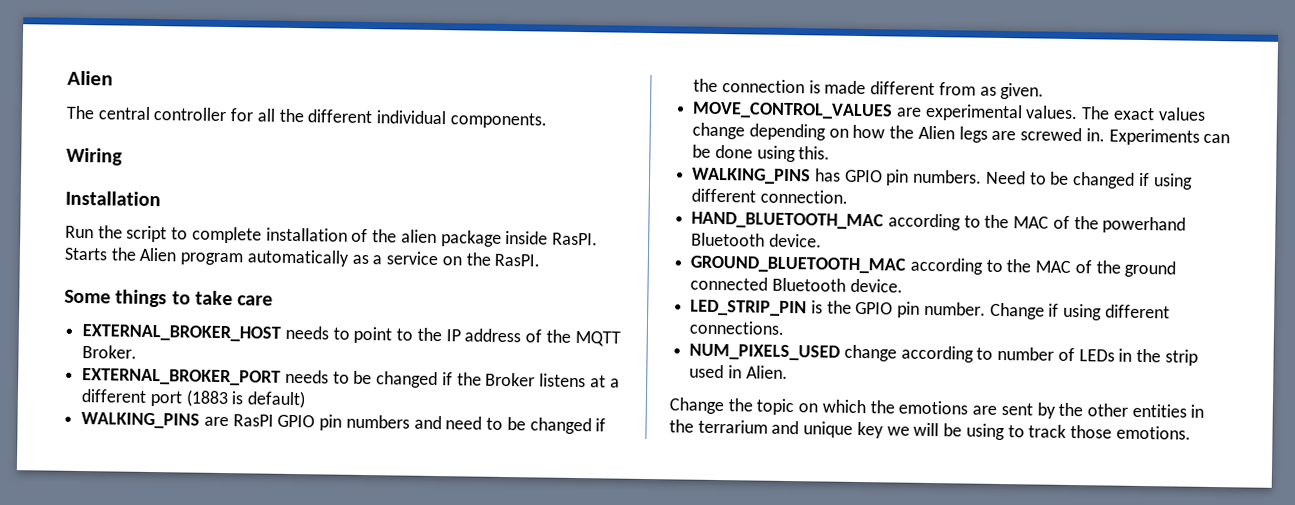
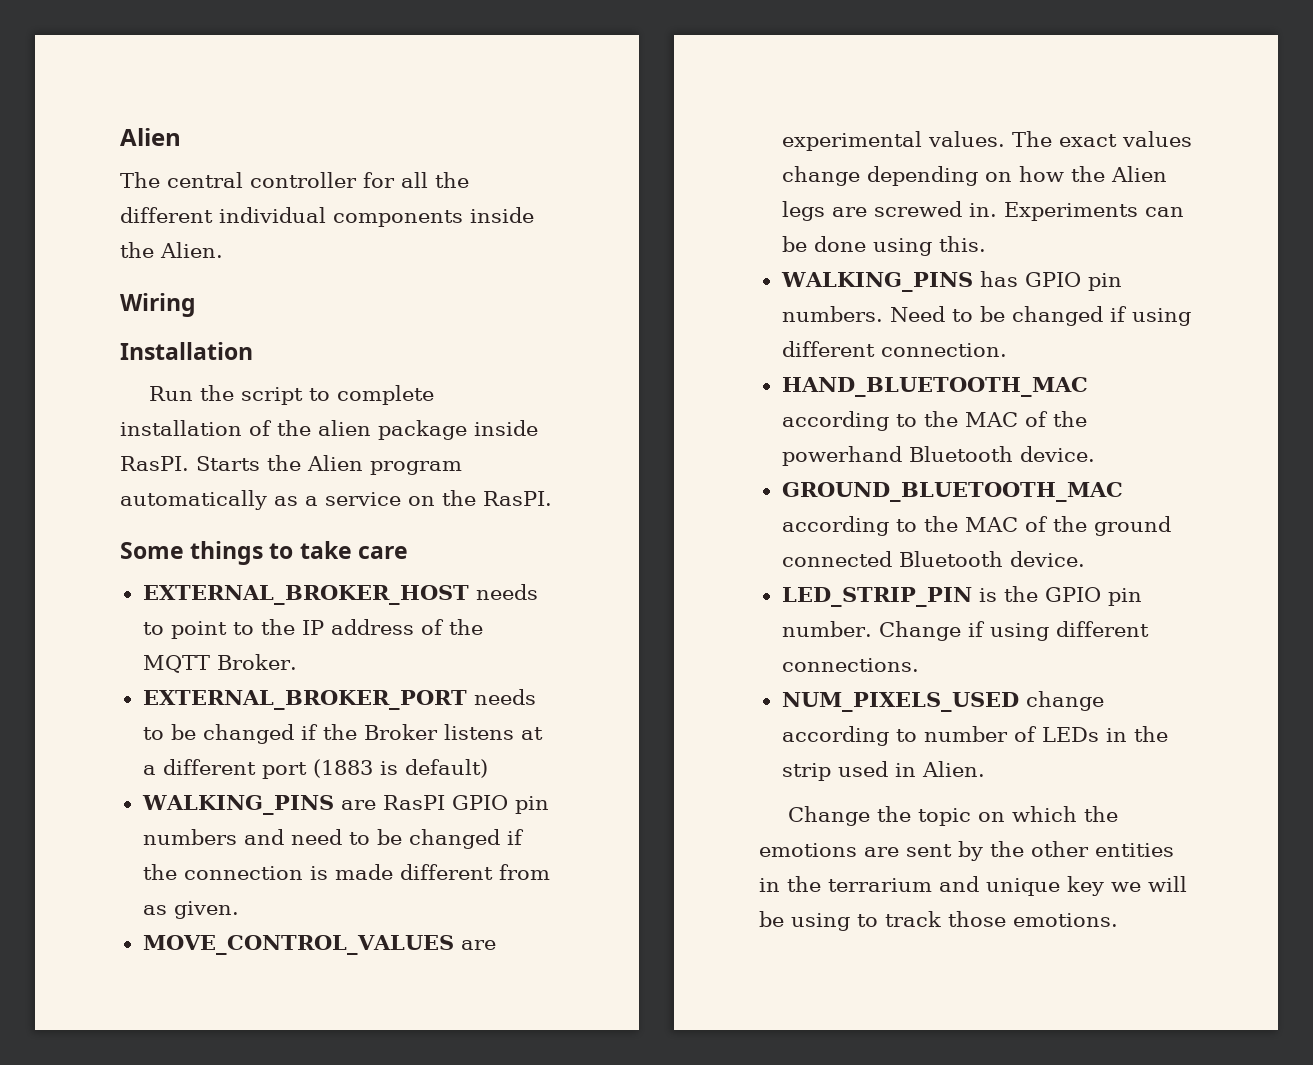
- The central controller for all the different individual components.
+ The central controller for all the different individual components inside the Alien.

